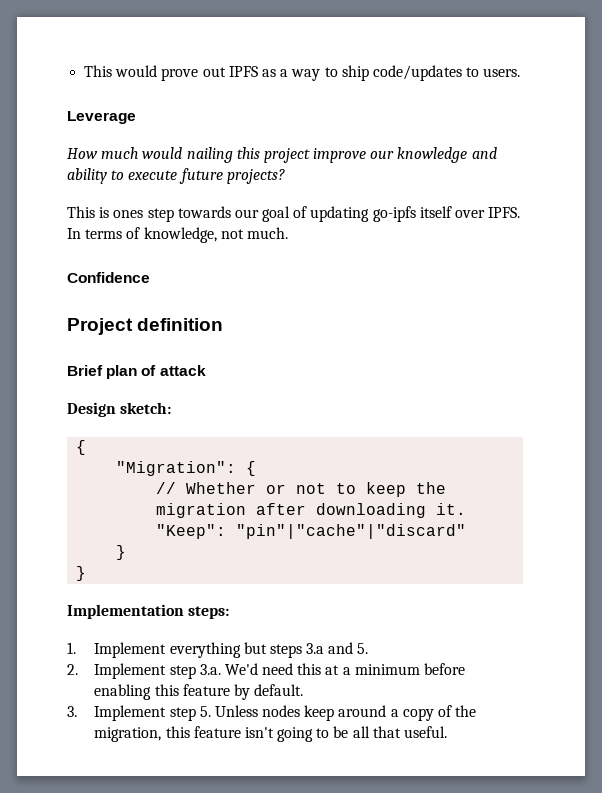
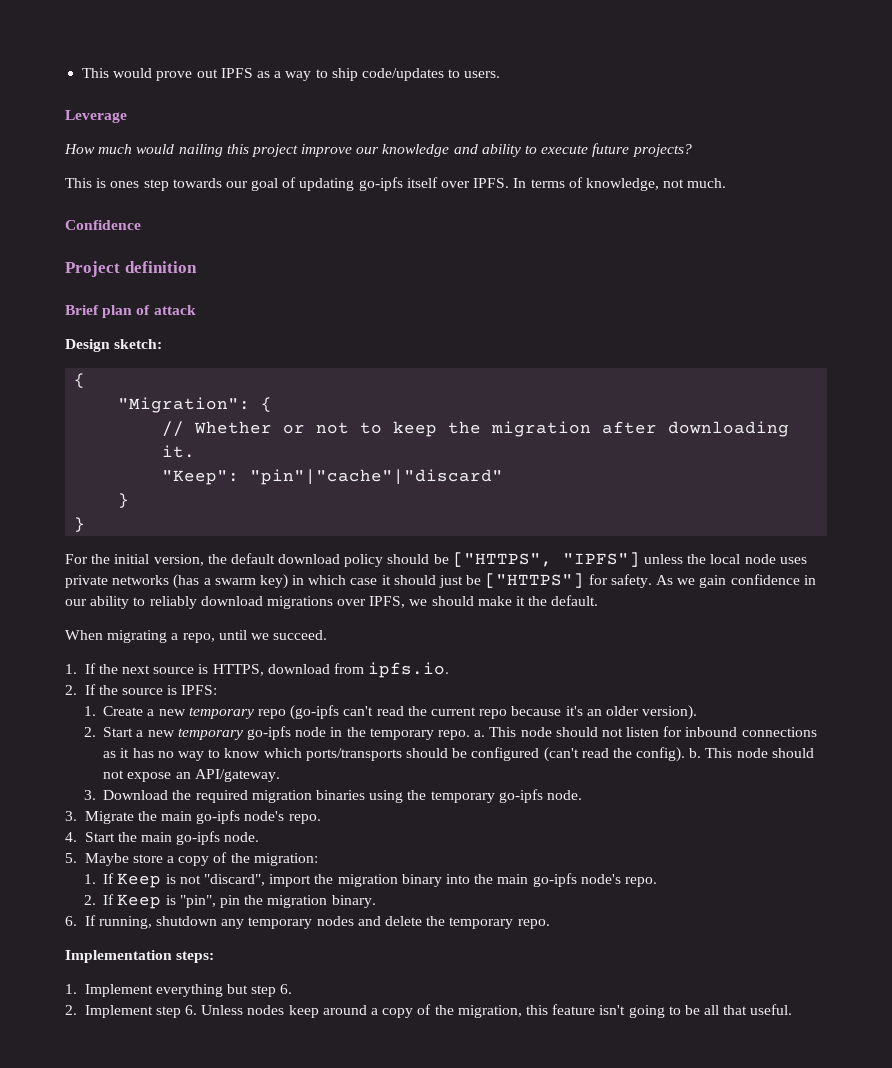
+ For the initial version, the default download policy should be ["HTTPS", "IPFS"] unless the local node uses private networks (has a swarm key) in which case it should just be ["HTTPS"] for safety. As we gain confidence in our ability to reliably download migrations over IPFS, we should make it the default.
+ When migrating a repo, until we succeed.
+ 1. If the next source is HTTPS, download from ipfs.io.
+ 2. If the source is IPFS:
+ 1. Create a new temporary repo (go-ipfs can't read the current repo because it's an older version).
+ 2. Start a new temporary go-ipfs node in the temporary repo. a. This node should not listen for inbound connections as it has no way to know which ports/transports should be configured (can't read the config). b. This node should not expose an API/gateway.
+ 3. Download the required migration binaries using the temporary go-ipfs node.
+ 3. Migrate the main go-ipfs node's repo.
+ 4. Start the main go-ipfs node.
+ 5. Maybe store a copy of the migration:
+ 1. If Keep is not "discard", import the migration binary into the main go-ipfs node's repo.
+ 2. If Keep is "pin", pin the migration binary.
+ 6. If running, shutdown any temporary nodes and delete the temporary repo.
- 1. Implement everything but steps 3.a and 5.
+ 1. Implement everything but step 6.
- 2. Implement step 3.a. We'd need this at a minimum before enabling this feature by default.
- 3. Implement step 5. Unless nodes keep around a copy of the migration, this feature isn't going to be all that useful.
+ 2. Implement step 6. Unless nodes keep around a copy of the migration, this feature isn't going to be all that useful.

